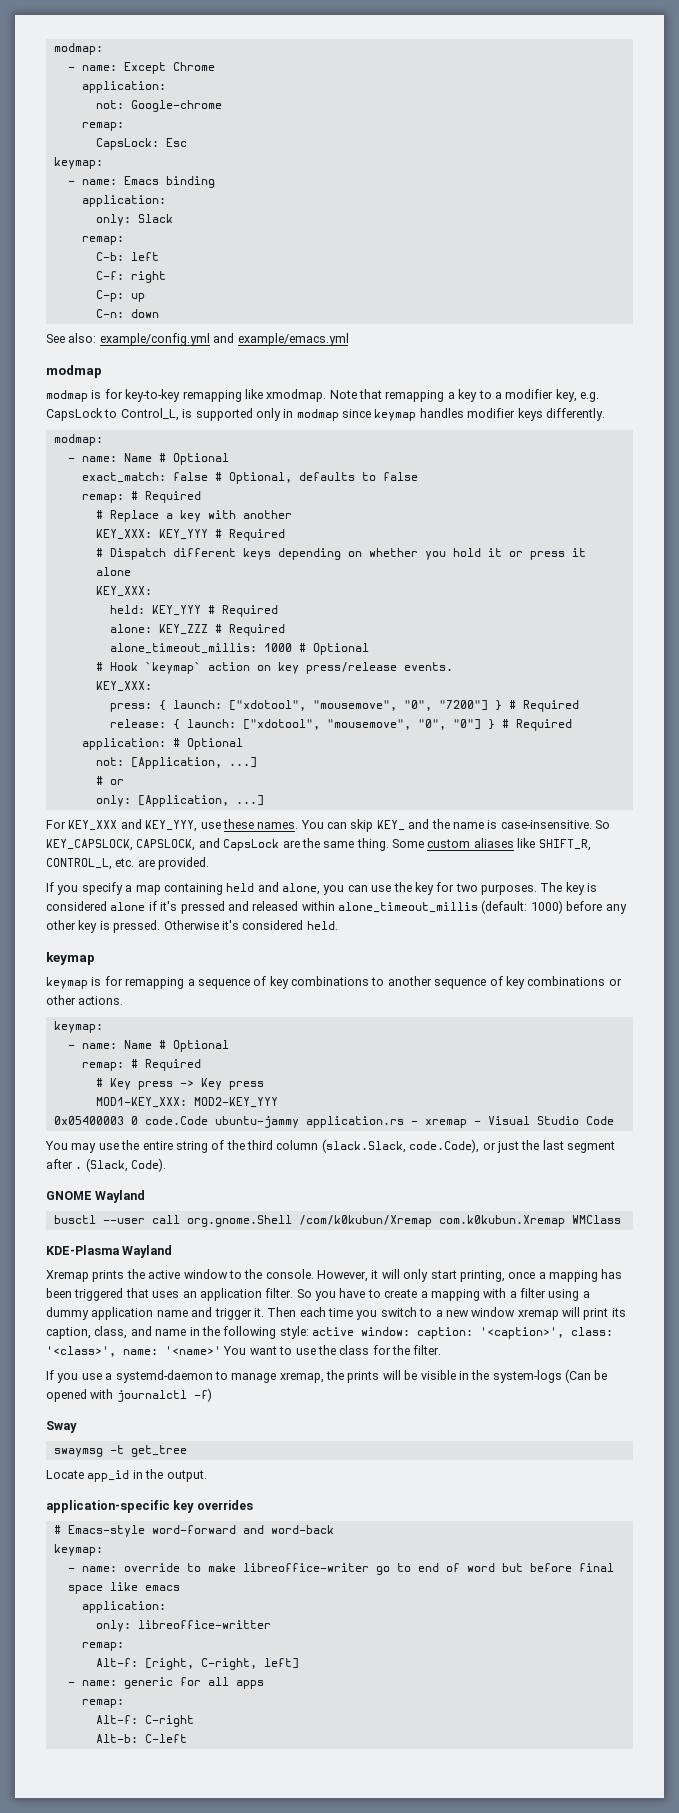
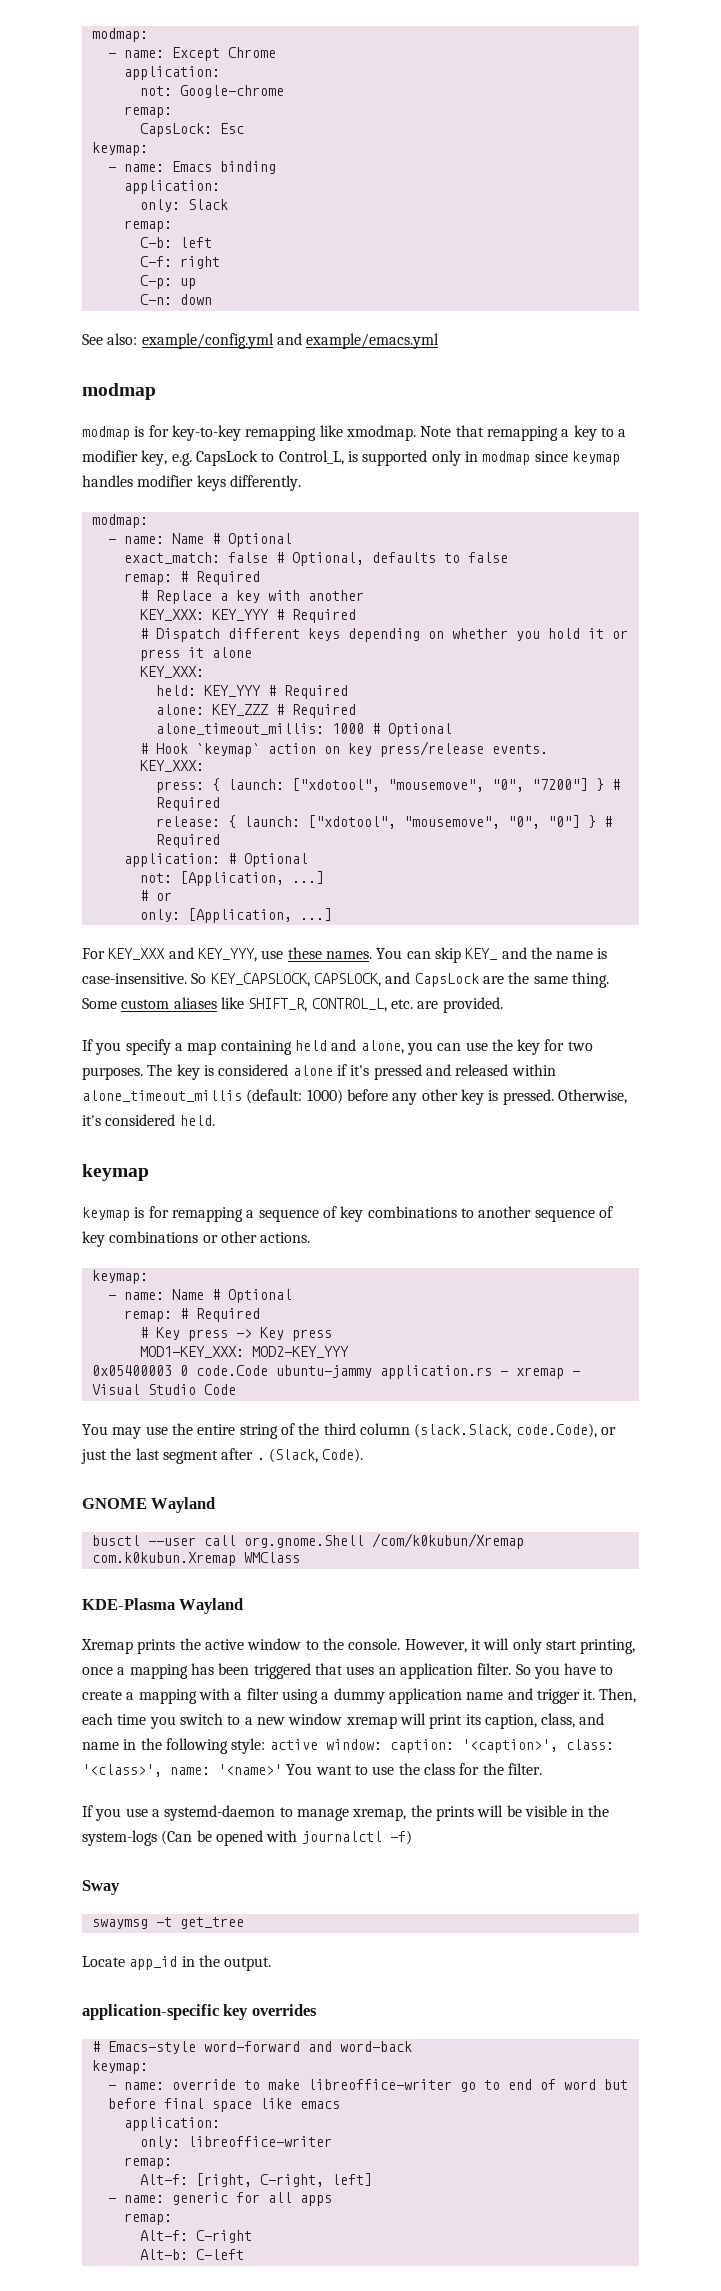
- Otherwise it's considered held.
+ Otherwise, it's considered held.
- Then each time you switch to a new window xremap will print its caption, class, and name in the following style: active window: caption: '<caption>', class: '<class>', name: '<name>' You want to use the class for the filter.
+ Then, each time you switch to a new window xremap will print its caption, class, and name in the following style: active window: caption: '<caption>', class: '<class>', name: '<name>' You want to use the class for the filter.
- only: libreoffice-writter
+ only: libreoffice-writer

